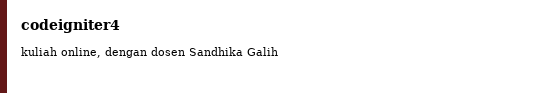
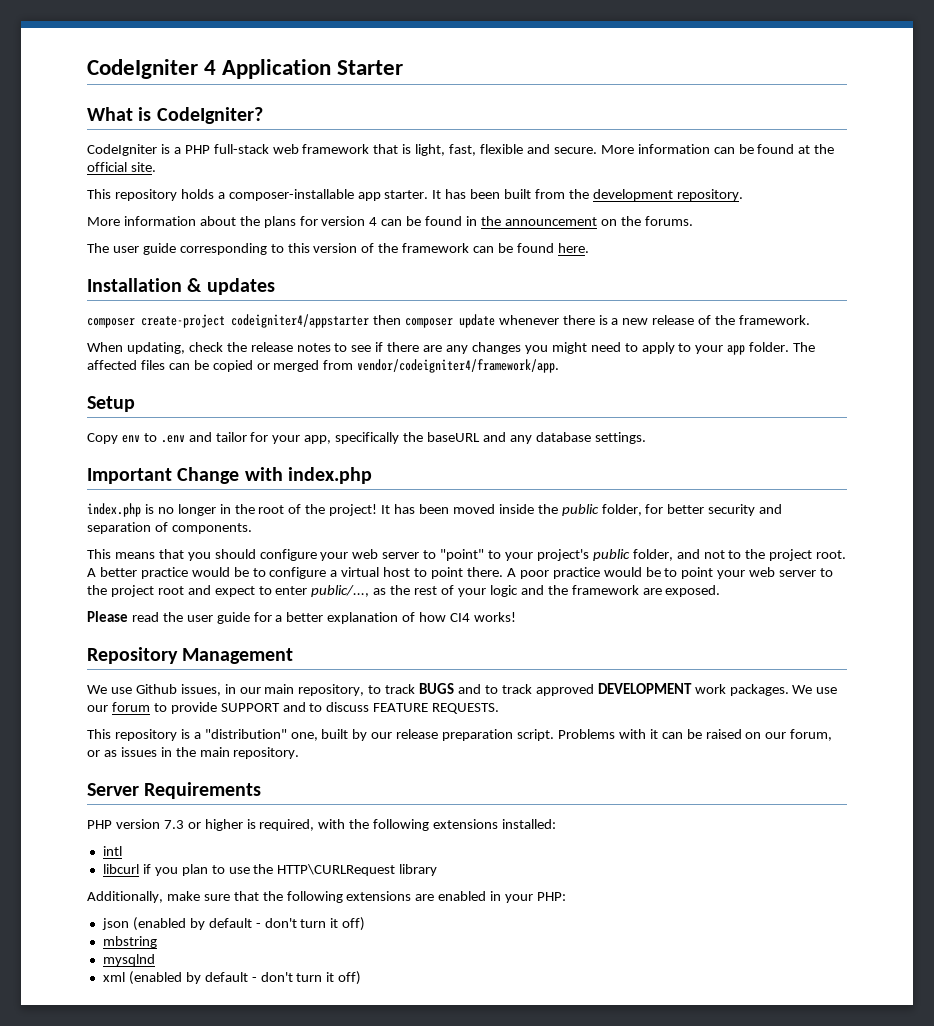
- codeigniter4
- kuliah online, dengan dosen Sandhika Galih
+ CodeIgniter 4 Application Starter
+ What is CodeIgniter?
+ CodeIgniter is a PHP full-stack web framework that is light, fast, flexible and secure. More information can be found at the official site.
+ This repository holds a composer-installable app starter. It has been built from the development repository.
+ More information about the plans for version 4 can be found in the announcement on the forums.
+ The user guide corresponding to this version of the framework can be found here.
+ Installation & updates
+ composer create-project codeigniter4/appstarter then composer update whenever there is a new release of the framework.
+ When updating, check the release notes to see if there are any changes you might need to apply to your app folder. The affected files can be copied or merged from vendor/codeigniter4/framework/app.
+ Setup
+ Copy env to .env and tailor for your app, specifically the baseURL and any database settings.
+ Important Change with index.php
+ index.php is no longer in the root of the project! It has been moved inside the public folder, for better security and separation of components.
+ This means that you should configure your web server to "point" to your project's public folder, and not to the project root. A better practice would be to configure a virtual host to point there. A poor practice would be to point your web server to the project root and expect to enter public/..., as the rest of your logic and the framework are exposed.
+ Please read the user guide for a better explanation of how CI4 works!
+ Repository Management
+ We use Github issues, in our main repository, to track BUGS and to track approved DEVELOPMENT work packages. We use our forum to provide SUPPORT and to discuss FEATURE REQUESTS.
+ This repository is a "distribution" one, built by our release preparation script. Problems with it can be raised on our forum, or as issues in the main repository.
+ Server Requirements
+ PHP version 7.3 or higher is required, with the following extensions installed:
+ intl
+ libcurl if you plan to use the HTTP\CURLRequest library
+ Additionally, make sure that the following extensions are enabled in your PHP:
+ json (enabled by default - don't turn it off)
+ mbstring
+ mysqlnd
+ xml (enabled by default - don't turn it off)

